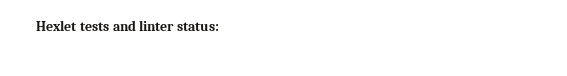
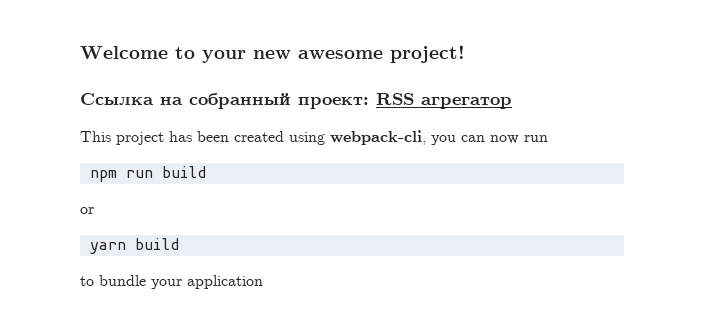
- Hexlet tests and linter status:
+ Welcome to your new awesome project!
+ Ссылка на собранный проект: RSS агрегатор
+ This project has been created using webpack-cli, you can now run
+ npm run build
+ or
+ yarn build
+ to bundle your application

